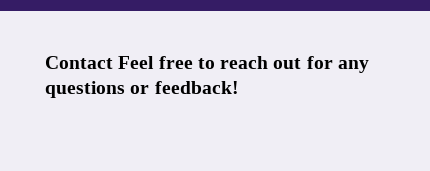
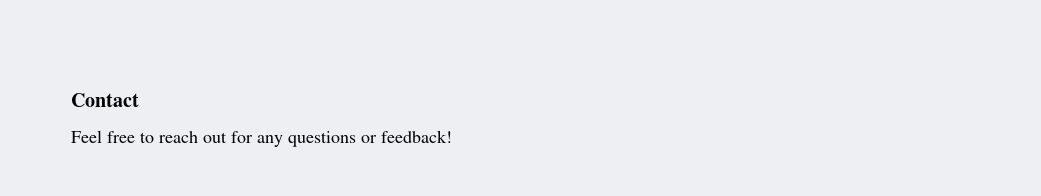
- Contact Feel free to reach out for any questions or feedback!
+ Contact
+ Feel free to reach out for any questions or feedback!

